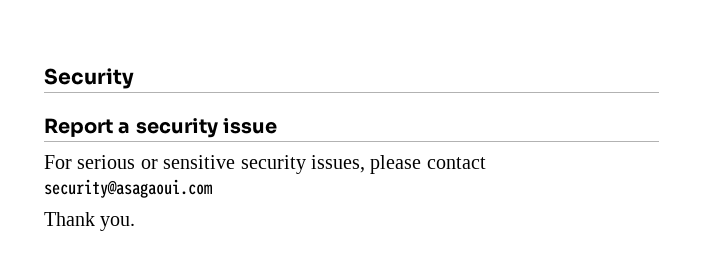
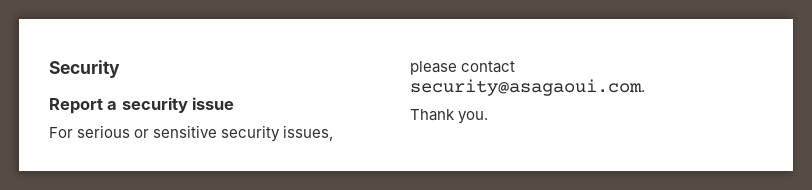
- For serious or sensitive security issues, please contact security@asagaoui.com
+ For serious or sensitive security issues, please contact security@asagaoui.com.

